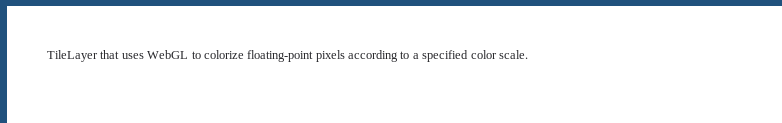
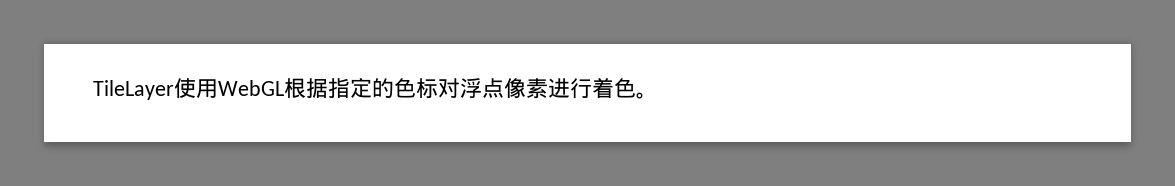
- TileLayer that uses WebGL to colorize floating-point pixels according to a specified color scale.
+ TileLayer使用WebGL根据指定的色标对浮点像素进行着色。

